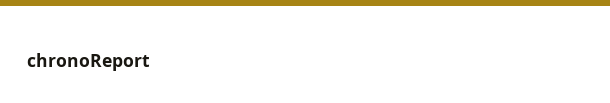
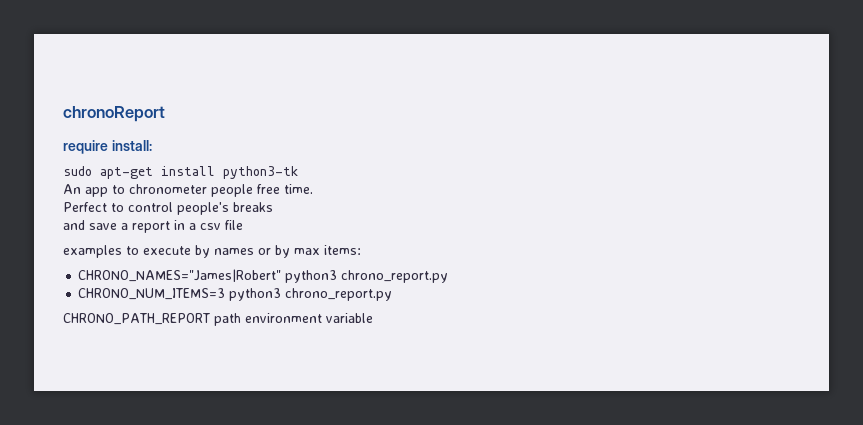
+ require install:
+ sudo apt-get install python3-tk
+ An app to chronometer people free time.
+ Perfect to control people's breaks
+ and save a report in a csv file
+ examples to execute by names or by max items:
+ CHRONO_NAMES="James|Robert" python3 chrono_report.py
+ CHRONO_NUM_ITEMS=3 python3 chrono_report.py
+ CHRONO_PATH_REPORT path environment variable

